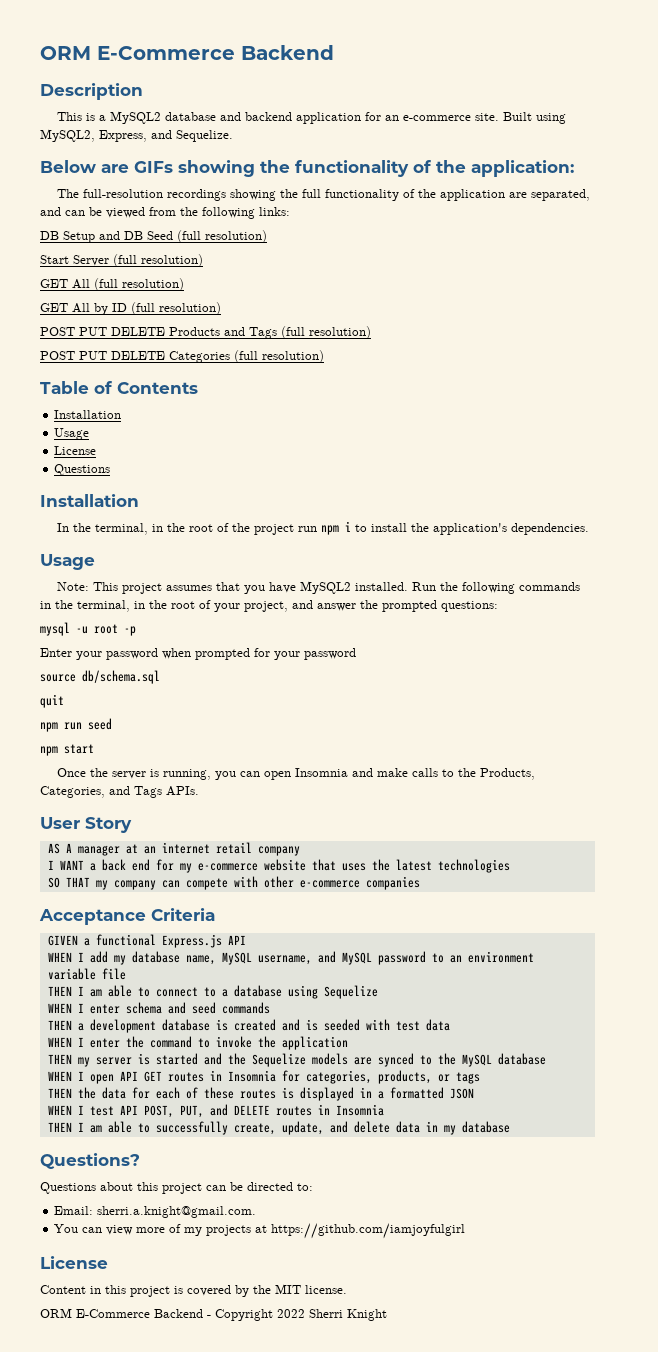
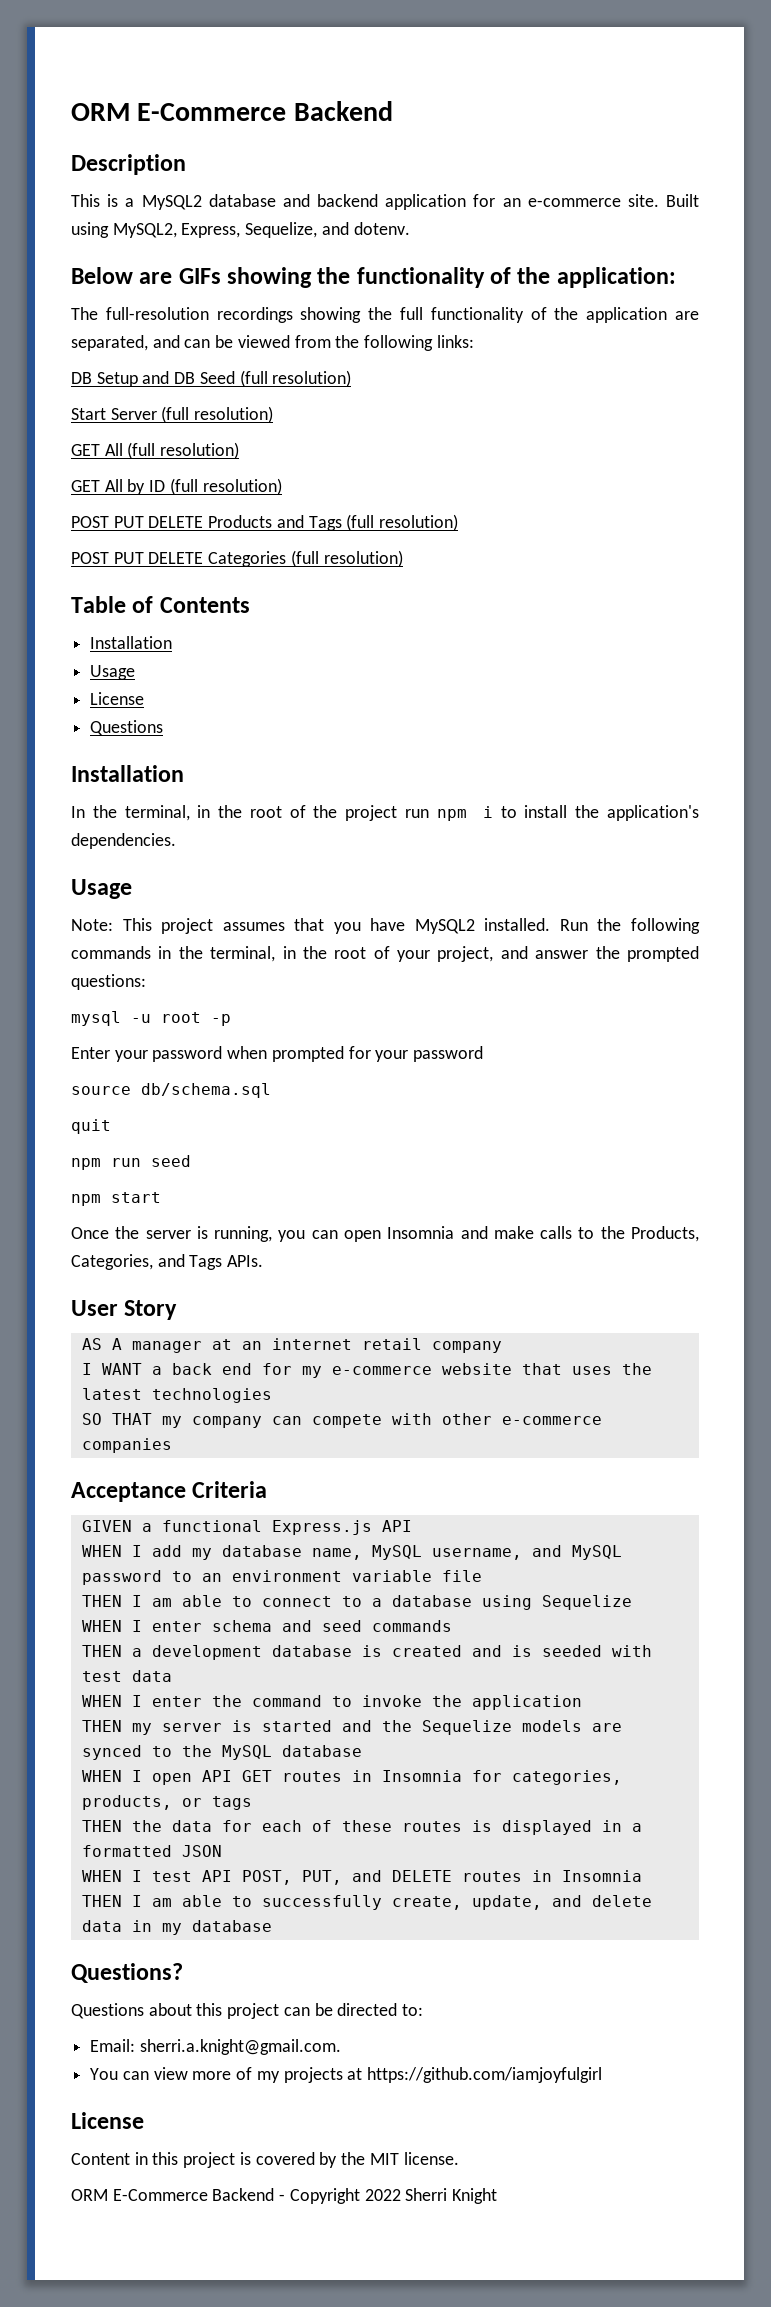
- Built using MySQL2, Express, and Sequelize.
+ Built using MySQL2, Express, Sequelize, and dotenv.

